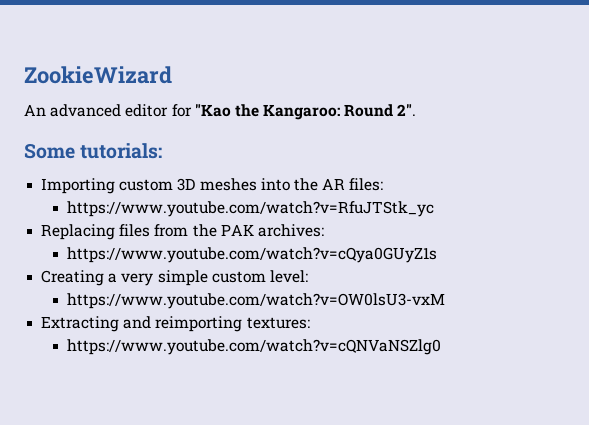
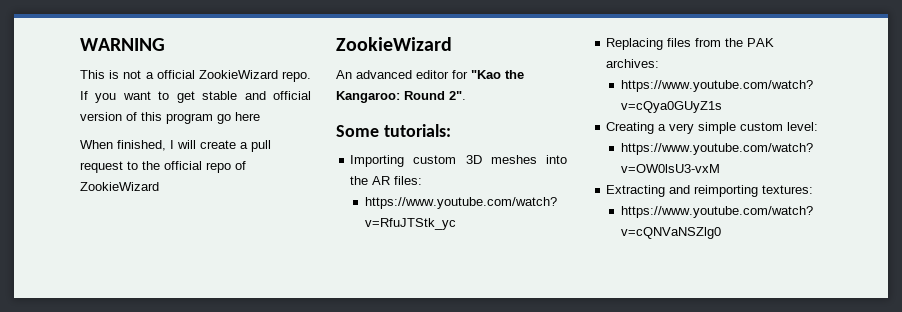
+ WARNING
+ This is not a official ZookieWizard repo. If you want to get stable and official version of this program go here
+ When finished, I will create a pull request to the official repo of ZookieWizard

